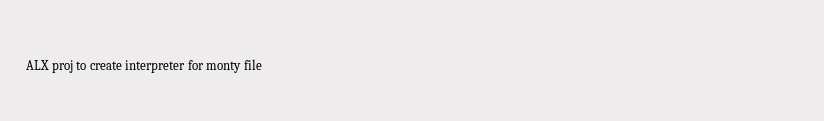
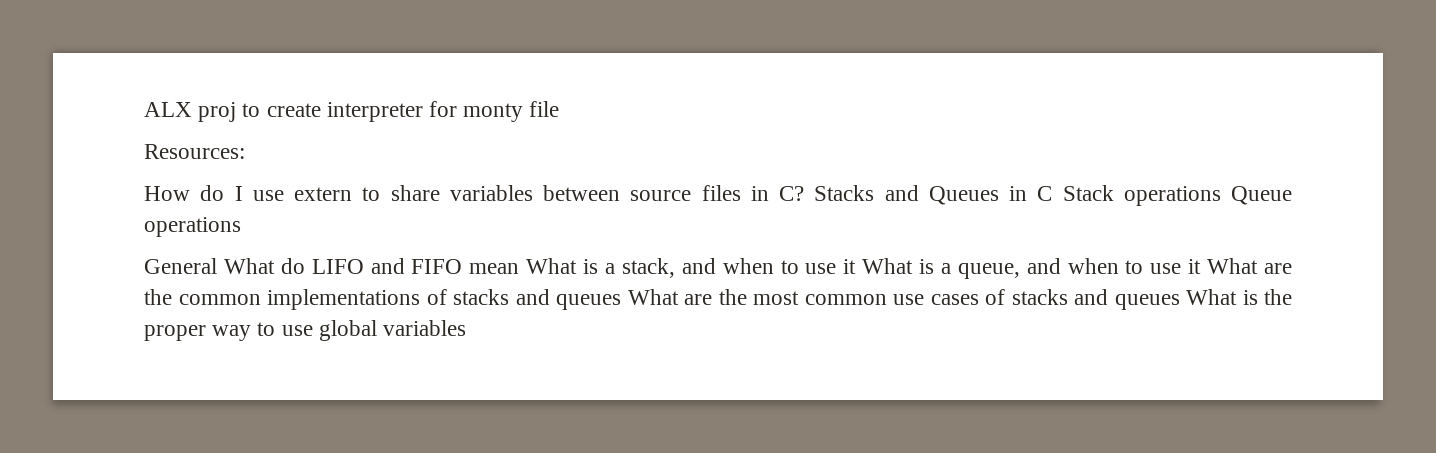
+ Resources:
+ How do I use extern to share variables between source files in C? Stacks and Queues in C Stack operations Queue operations
+ General What do LIFO and FIFO mean What is a stack, and when to use it What is a queue, and when to use it What are the common implementations of stacks and queues What are the most common use cases of stacks and queues What is the proper way to use global variables

